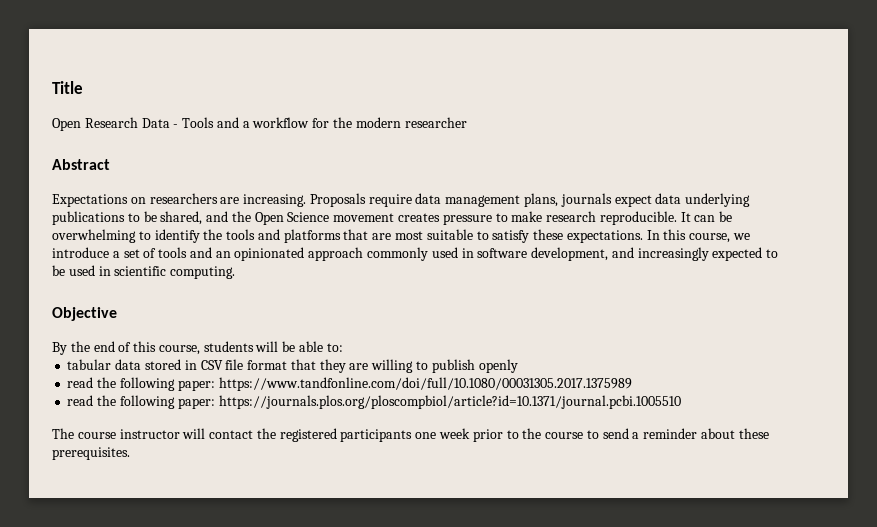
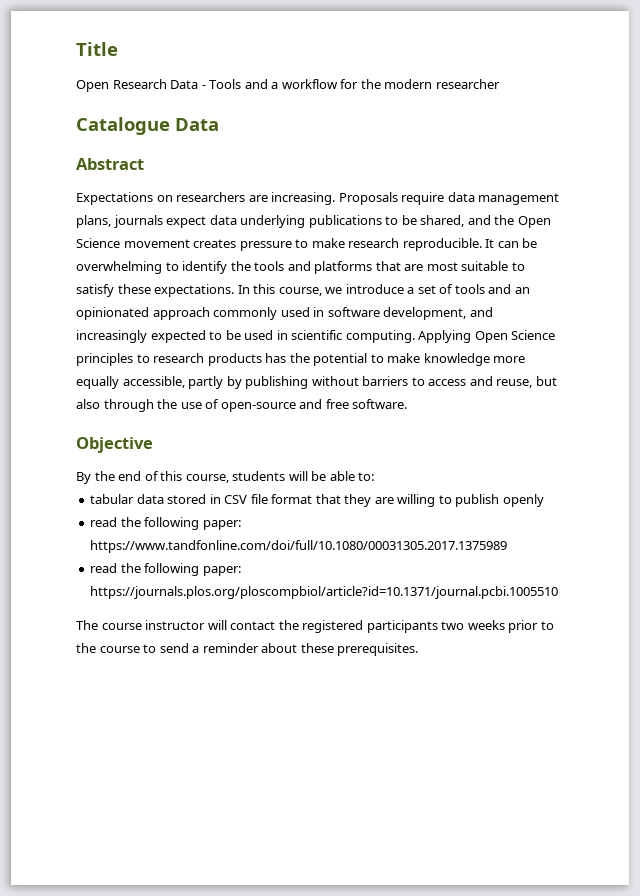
+ Catalogue Data
+ Applying Open Science principles to research products has the potential to make knowledge more equally accessible, partly by publishing without barriers to access and reuse, but also through the use of open-source and free software.
- The course instructor will contact the registered participants one week prior to the course to send a reminder about these prerequisites.
+ The course instructor will contact the registered participants two weeks prior to the course to send a reminder about these prerequisites.

